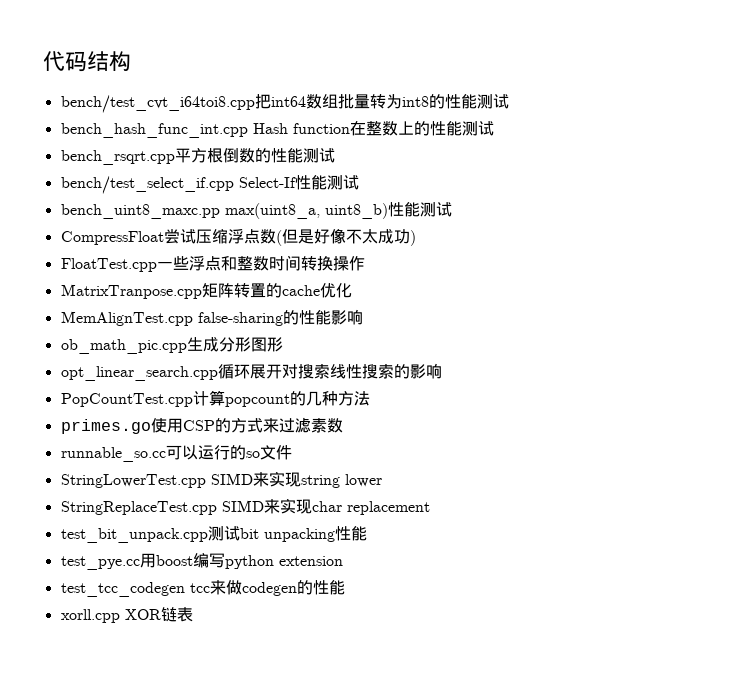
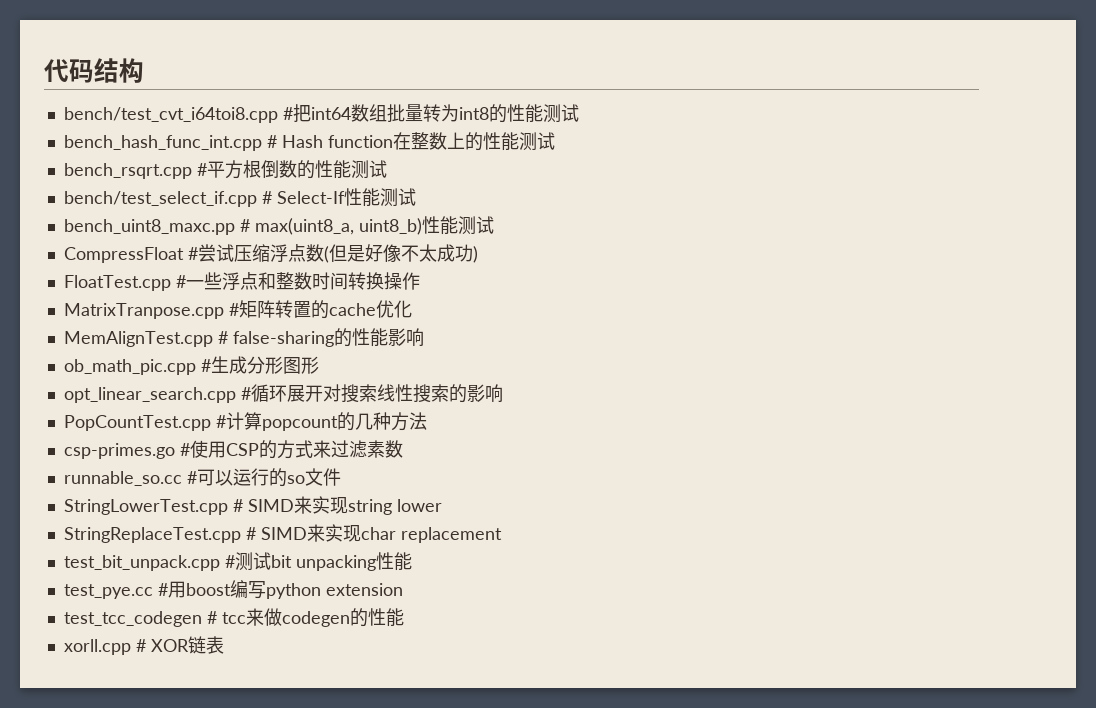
- bench/test_cvt_i64toi8.cpp把int64数组批量转为int8的性能测试
+ bench/test_cvt_i64toi8.cpp #把int64数组批量转为int8的性能测试
- bench_hash_func_int.cpp Hash function在整数上的性能测试
+ bench_hash_func_int.cpp # Hash function在整数上的性能测试
- bench_rsqrt.cpp平方根倒数的性能测试
+ bench_rsqrt.cpp #平方根倒数的性能测试
- bench/test_select_if.cpp Select-If性能测试
+ bench/test_select_if.cpp # Select-If性能测试
- bench_uint8_maxc.pp max(uint8_a, uint8_b)性能测试
+ bench_uint8_maxc.pp # max(uint8_a, uint8_b)性能测试
- CompressFloat尝试压缩浮点数(但是好像不太成功)
+ CompressFloat #尝试压缩浮点数(但是好像不太成功)
- FloatTest.cpp一些浮点和整数时间转换操作
+ FloatTest.cpp #一些浮点和整数时间转换操作
- MatrixTranpose.cpp矩阵转置的cache优化
+ MatrixTranpose.cpp #矩阵转置的cache优化
- MemAlignTest.cpp false-sharing的性能影响
+ MemAlignTest.cpp # false-sharing的性能影响
- ob_math_pic.cpp生成分形图形
+ ob_math_pic.cpp #生成分形图形
- opt_linear_search.cpp循环展开对搜索线性搜索的影响
+ opt_linear_search.cpp #循环展开对搜索线性搜索的影响
- PopCountTest.cpp计算popcount的几种方法
+ PopCountTest.cpp #计算popcount的几种方法
- primes.go使用CSP的方式来过滤素数
+ csp-primes.go #使用CSP的方式来过滤素数
- runnable_so.cc可以运行的so文件
+ runnable_so.cc #可以运行的so文件
- StringLowerTest.cpp SIMD来实现string lower
+ StringLowerTest.cpp # SIMD来实现string lower
- StringReplaceTest.cpp SIMD来实现char replacement
+ StringReplaceTest.cpp # SIMD来实现char replacement
- test_bit_unpack.cpp测试bit unpacking性能
+ test_bit_unpack.cpp #测试bit unpacking性能
- test_pye.cc用boost编写python extension
+ test_pye.cc #用boost编写python extension
- test_tcc_codegen tcc来做codegen的性能
+ test_tcc_codegen # tcc来做codegen的性能
- xorll.cpp XOR链表
+ xorll.cpp # XOR链表

